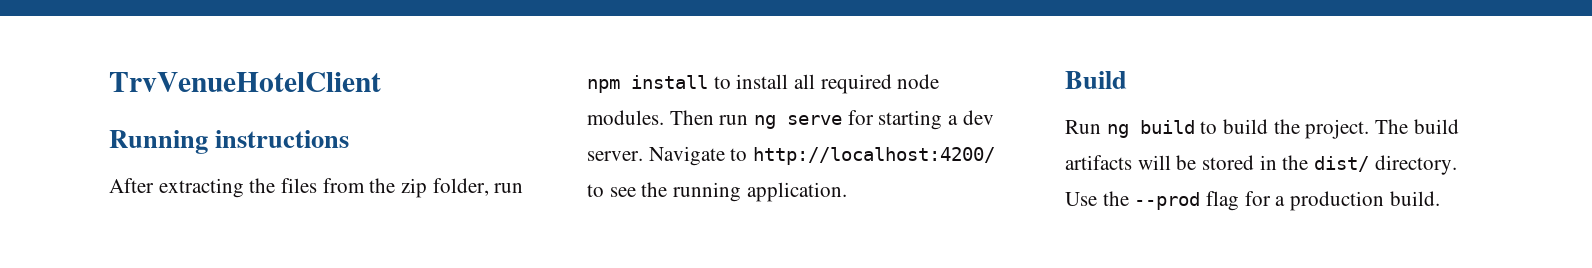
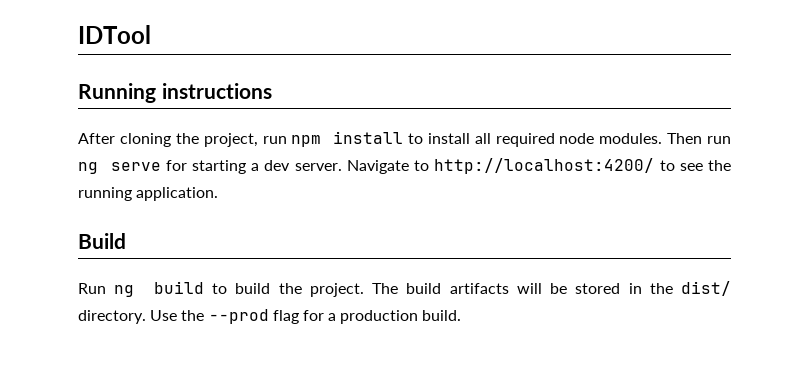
- TrvVenueHotelClient
+ IDTool
- After extracting the files from the zip folder, run npm install to install all required node modules.
+ After cloning the project, run npm install to install all required node modules.

